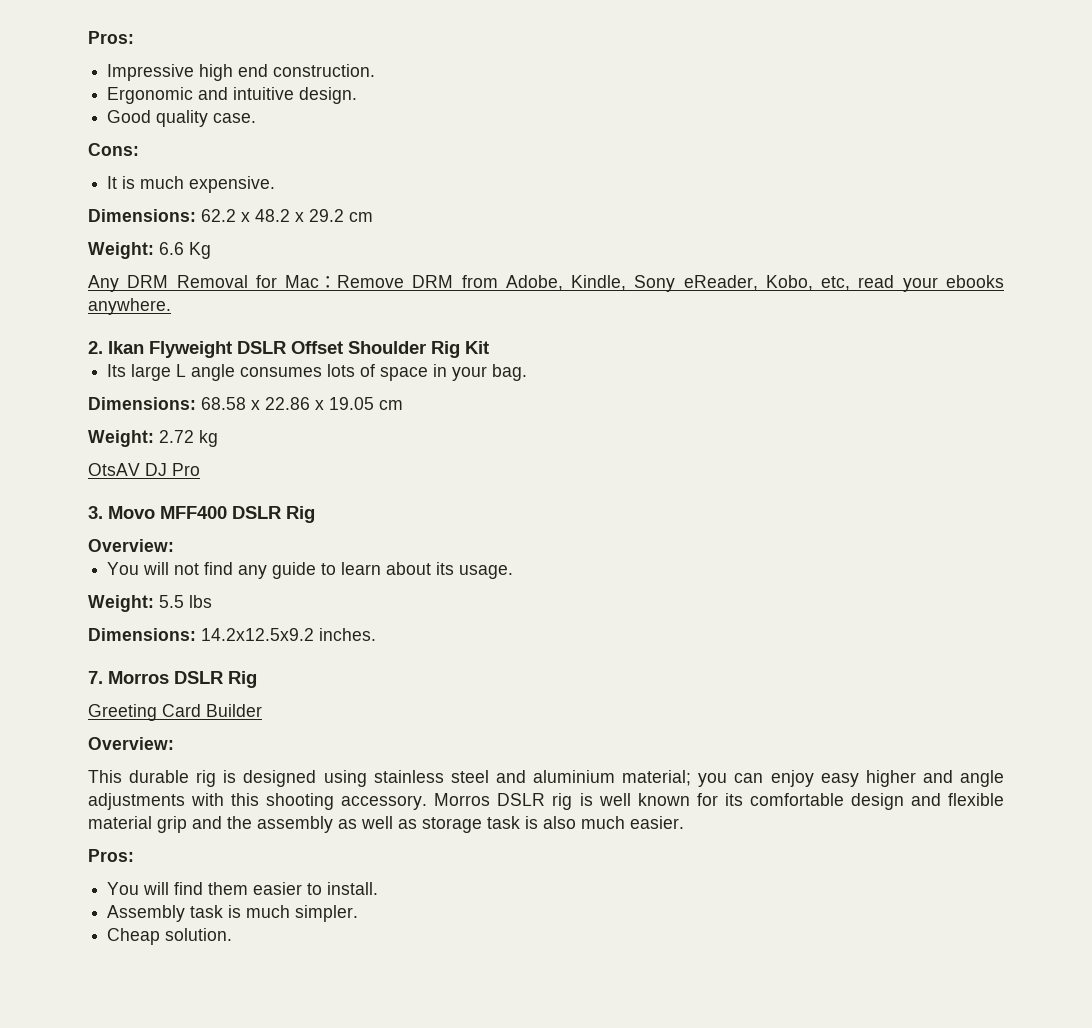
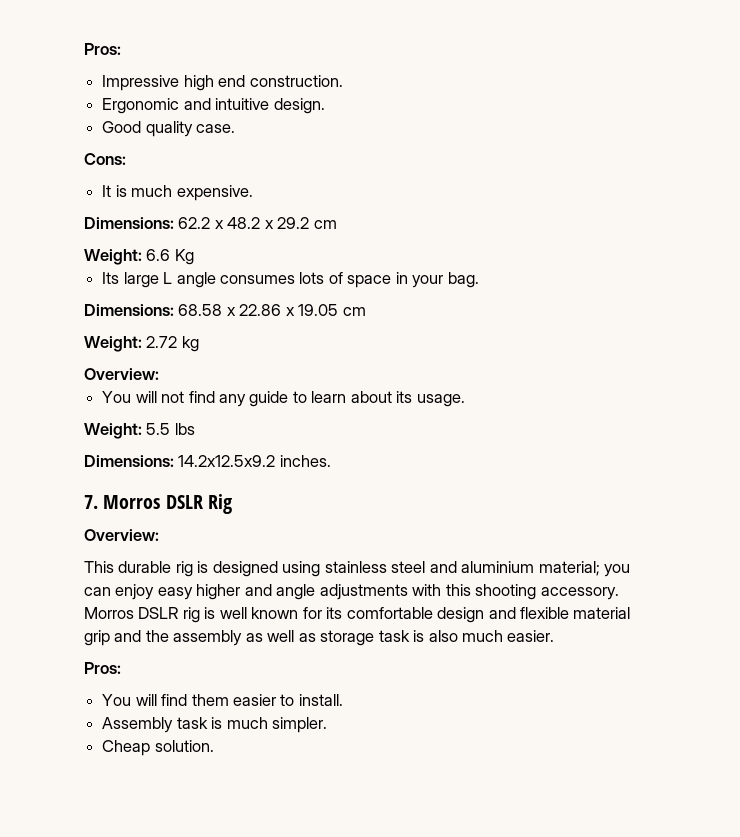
- Any DRM Removal for Mac：Remove DRM from Adobe, Kindle, Sony eReader, Kobo, etc, read your ebooks anywhere.
- 2. Ikan Flyweight DSLR Offset Shoulder Rig Kit
- OtsAV DJ Pro
- 3. Movo MFF400 DSLR Rig
- Greeting Card Builder

